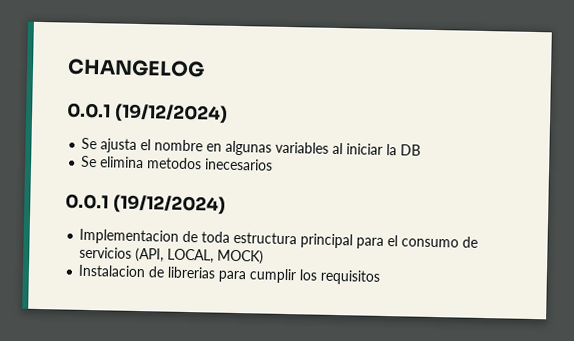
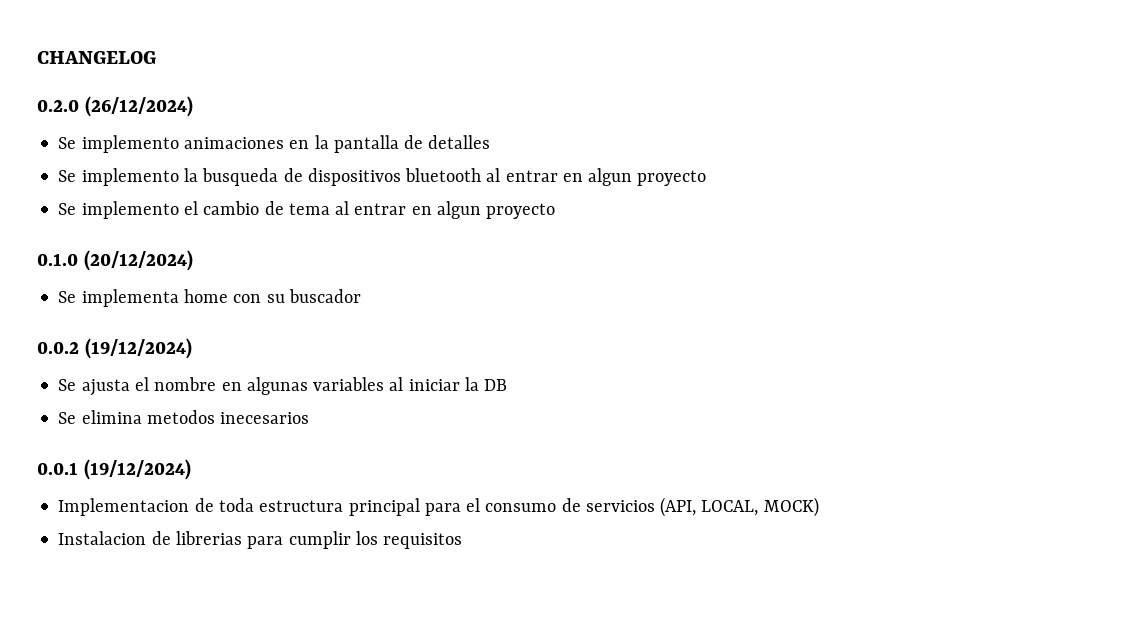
  CHANGELOG
- 0.0.1 (19/12/2024)
+ 0.2.0 (26/12/2024)
+ Se implemento animaciones en la pantalla de detalles
+ Se implemento la busqueda de dispositivos bluetooth al entrar en algun proyecto
+ Se implemento el cambio de tema al entrar en algun proyecto
+ 0.1.0 (20/12/2024)
+ Se implementa home con su buscador
+ 0.0.2 (19/12/2024)

